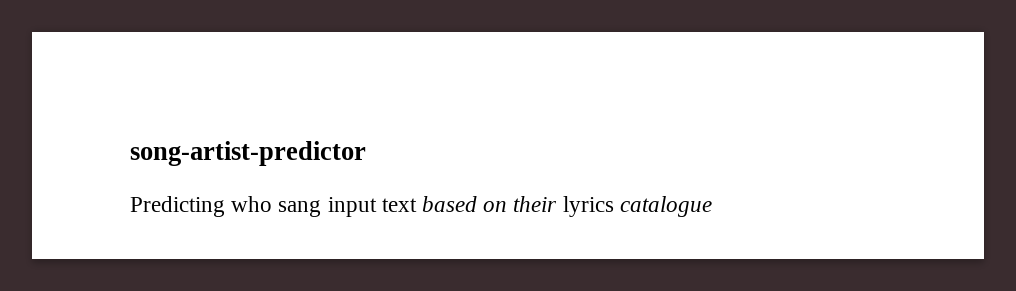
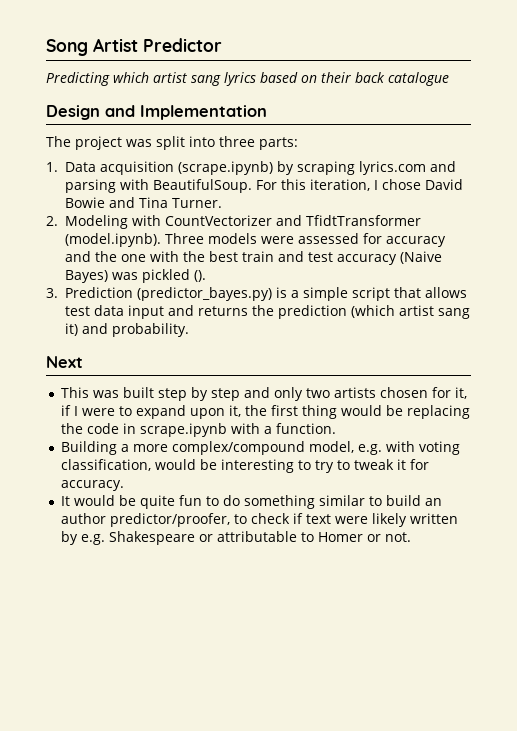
- song-artist-predictor
- Predicting who sang input text based on their lyrics catalogue
+ Song Artist Predictor
+ Predicting which artist sang lyrics based on their back catalogue
+ Design and Implementation
+ The project was split into three parts:
+ 1. Data acquisition (scrape.ipynb) by scraping lyrics.com and parsing with BeautifulSoup. For this iteration, I chose David Bowie and Tina Turner.
+ 2. Modeling with CountVectorizer and TfidtTransformer (model.ipynb). Three models were assessed for accuracy and the one with the best train and test accuracy (Naive Bayes) was pickled ().
+ 3. Prediction (predictor_bayes.py) is a simple script that allows test data input and returns the prediction (which artist sang it) and probability.
+ Next
+ This was built step by step and only two artists chosen for it, if I were to expand upon it, the first thing would be replacing the code in scrape.ipynb with a function.
+ Building a more complex/compound model, e.g. with voting classification, would be interesting to try to tweak it for accuracy.
+ It would be quite fun to do something similar to build an author predictor/proofer, to check if text were likely written by e.g. Shakespeare or attributable to Homer or not.

